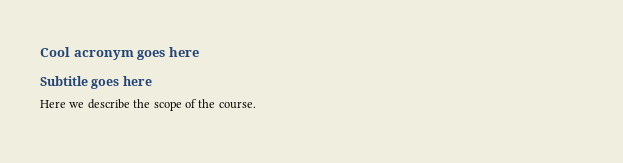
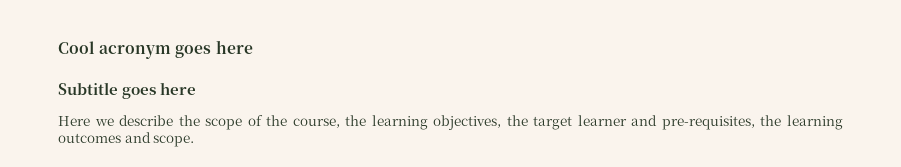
- Here we describe the scope of the course.
+ Here we describe the scope of the course, the learning objectives, the target learner and pre-requisites, the learning outcomes and scope.

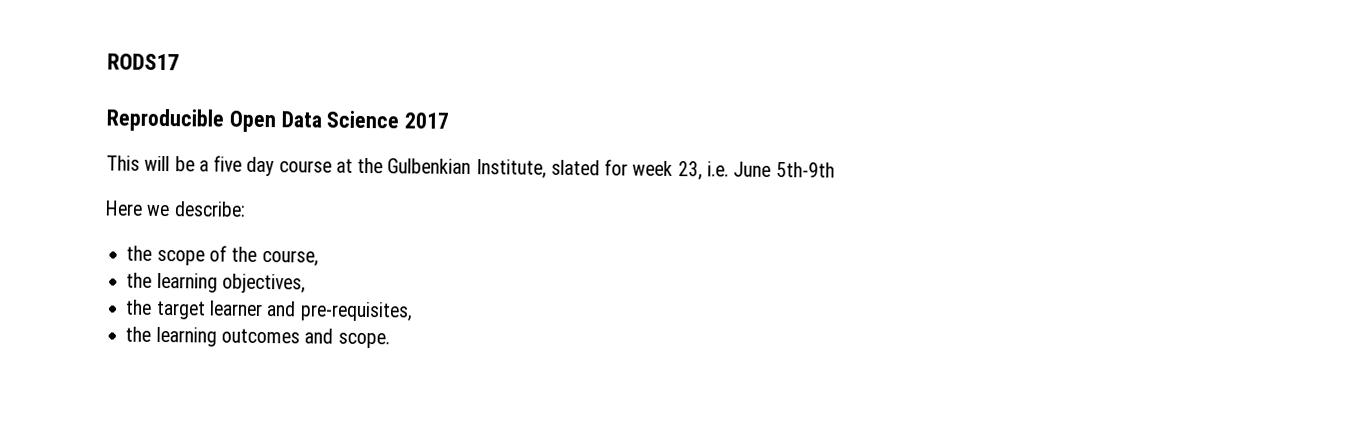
- Cool acronym goes here
- Subtitle goes here
+ RODS17
+ Reproducible Open Data Science 2017
+ This will be a five day course at the Gulbenkian Institute, slated for week 23, i.e. June 5th-9th
- Here we describe the scope of the course, the learning objectives, the target learner and pre-requisites, the learning outcomes and scope.
+ Here we describe:
+ the scope of the course,
+ the learning objectives,
+ the target learner and pre-requisites,
+ the learning outcomes and scope.

